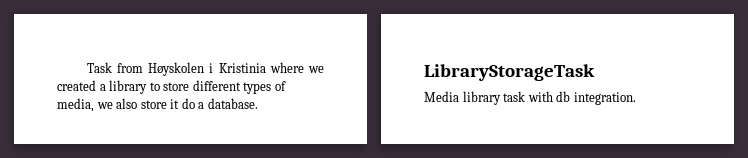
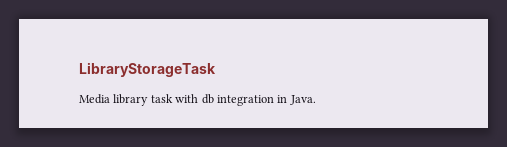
- Task from Høyskolen i Kristinia where we created a library to store different types of media, we also store it do a database.
- Media library task with db integration.
+ Media library task with db integration in Java.

